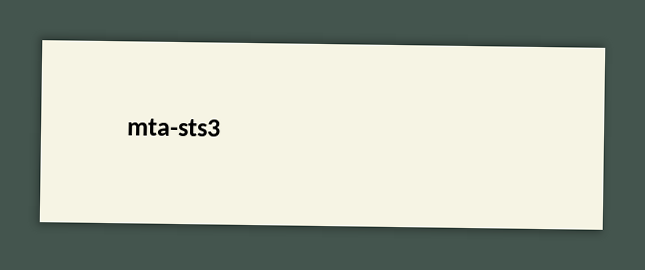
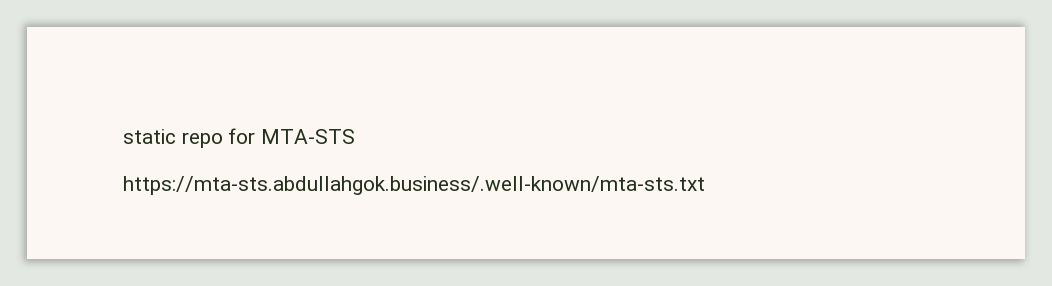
- mta-sts3
+ static repo for MTA-STS
+ https://mta-sts.abdullahgok.business/.well-known/mta-sts.txt

